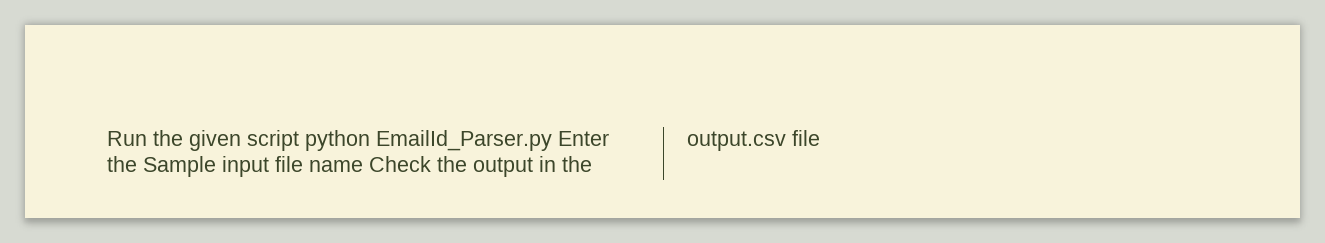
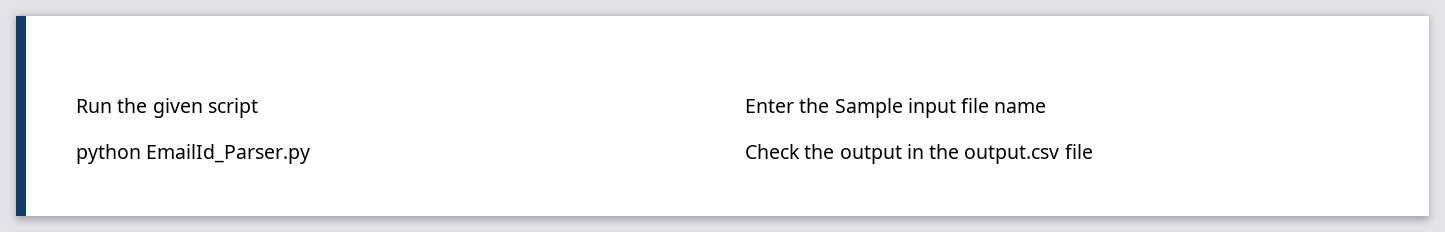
- Run the given script python EmailId_Parser.py Enter the Sample input file name Check the output in the output.csv file
+ Run the given script
+ python EmailId_Parser.py
+ Enter the Sample input file name
+ Check the output in the output.csv file

